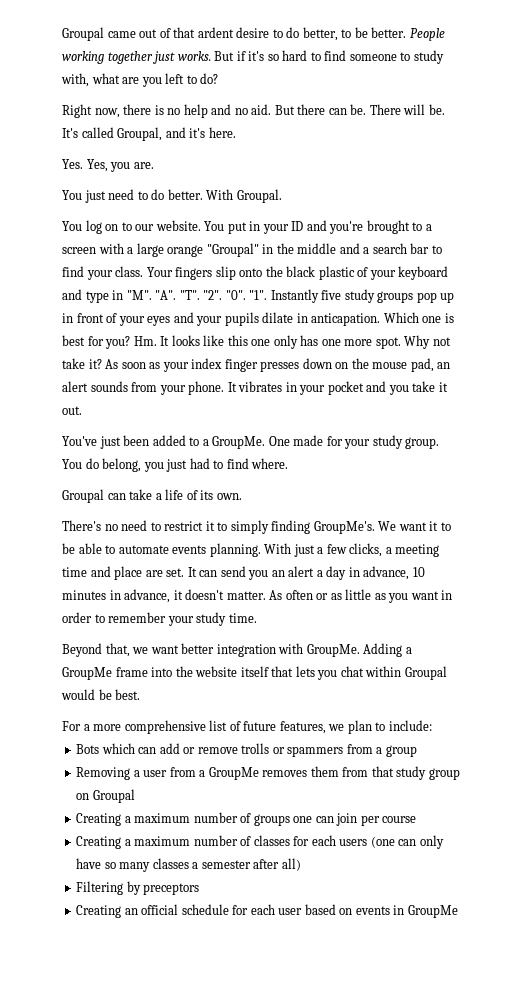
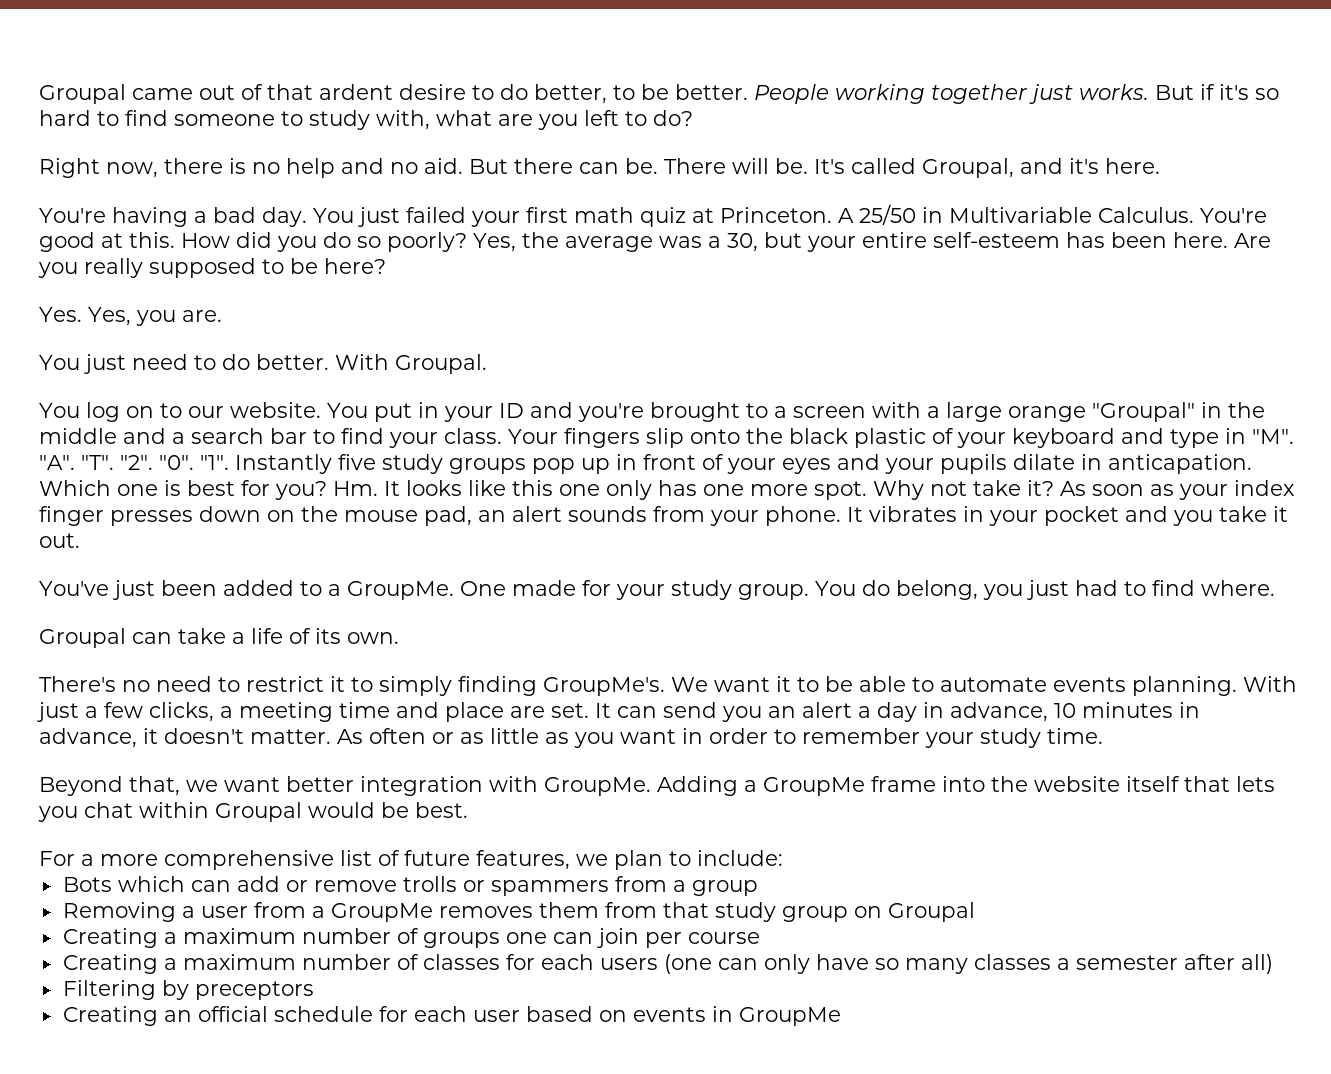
+ You're having a bad day. You just failed your first math quiz at Princeton. A 25/50 in Multivariable Calculus. You're good at this. How did you do so poorly? Yes, the average was a 30, but your entire self-esteem has been here. Are you really supposed to be here?

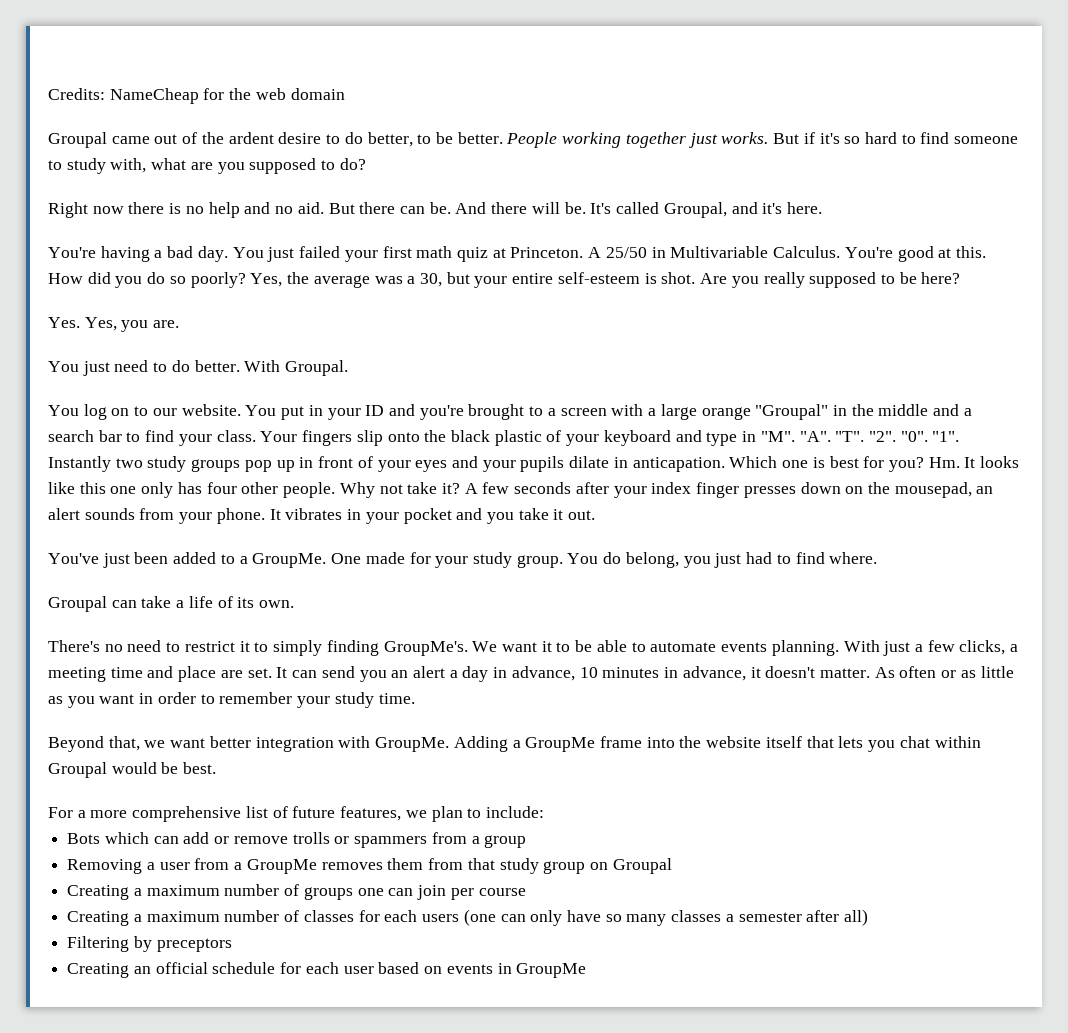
+ Credits: NameCheap for the web domain
- Groupal came out of that ardent desire to do better, to be better.
+ Groupal came out of the ardent desire to do better, to be better.
- But if it's so hard to find someone to study with, what are you left to do?
+ But if it's so hard to find someone to study with, what are you supposed to do?
- Right now, there is no help and no aid.
+ Right now there is no help and no aid.
- There will be.
+ And there will be.
- Yes, the average was a 30, but your entire self-esteem has been here.
+ Yes, the average was a 30, but your entire self-esteem is shot.
- Instantly five study groups pop up in front of your eyes and your pupils dilate in anticapation.
+ Instantly two study groups pop up in front of your eyes and your pupils dilate in anticapation.
- Hm. It looks like this one only has one more spot.
+ Hm. It looks like this one only has four other people.
- As soon as your index finger presses down on the mouse pad, an alert sounds from your phone.
+ A few seconds after your index finger presses down on the mousepad, an alert sounds from your phone.

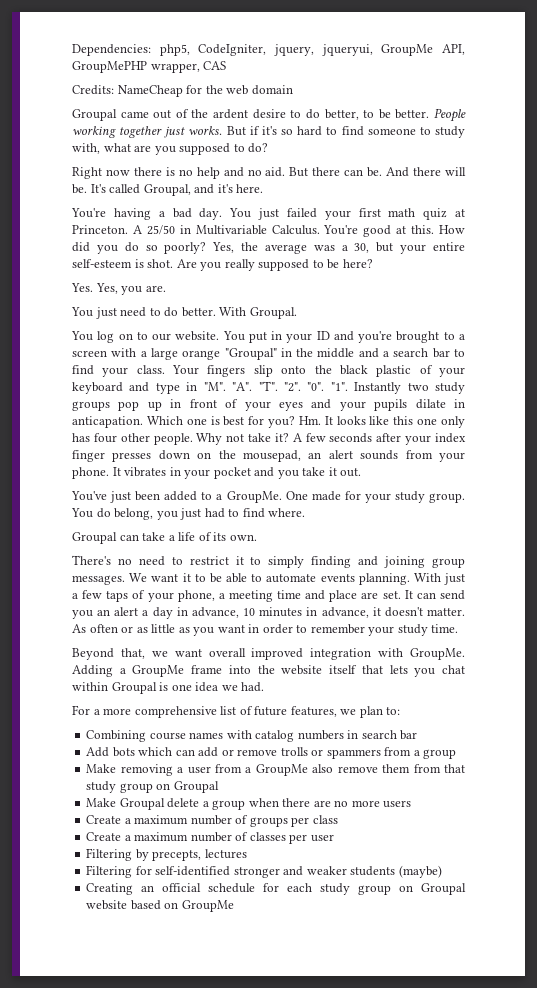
+ Dependencies: php5, CodeIgniter, jquery, jqueryui, GroupMe API, GroupMePHP wrapper, CAS
- There's no need to restrict it to simply finding GroupMe's.
+ There's no need to restrict it to simply finding and joining group messages.
- With just a few clicks, a meeting time and place are set.
+ With just a few taps of your phone, a meeting time and place are set.
- Beyond that, we want better integration with GroupMe.
+ Beyond that, we want overall improved integration with GroupMe.
- Adding a GroupMe frame into the website itself that lets you chat within Groupal would be best.
+ Adding a GroupMe frame into the website itself that lets you chat within Groupal is one idea we had.
- For a more comprehensive list of future features, we plan to include:
- Bots which can add or remove trolls or spammers from a group
+ For a more comprehensive list of future features, we plan to:
+ Combining course names with catalog numbers in search bar
+ Add bots which can add or remove trolls or spammers from a group
- Removing a user from a GroupMe removes them from that study group on Groupal
+ Make removing a user from a GroupMe also remove them from that study group on Groupal
- Creating a maximum number of groups one can join per course
- Creating a maximum number of classes for each users (one can only have so many classes a semester after all)
- Filtering by preceptors
+ Make Groupal delete a group when there are no more users
+ Create a maximum number of groups per class
+ Create a maximum number of classes per user
+ Filtering by precepts, lectures
+ Filtering for self-identified stronger and weaker students (maybe)
- Creating an official schedule for each user based on events in GroupMe
+ Creating an official schedule for each study group on Groupal website based on GroupMe

